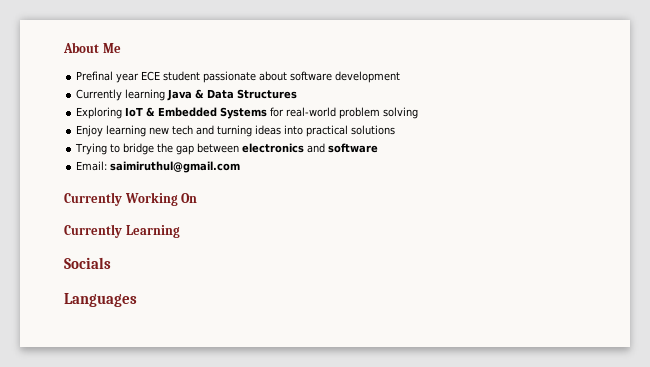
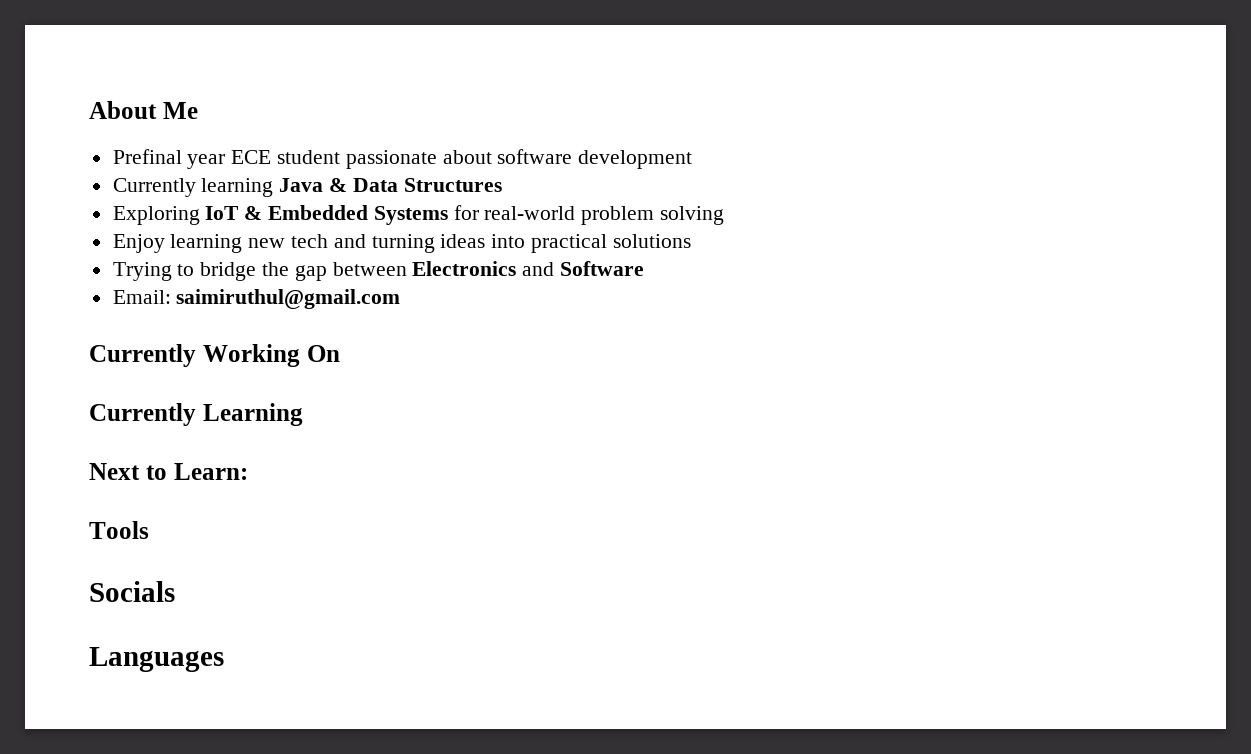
- Trying to bridge the gap between electronics and software
+ Trying to bridge the gap between Electronics and Software
+ Next to Learn:
+ Tools

